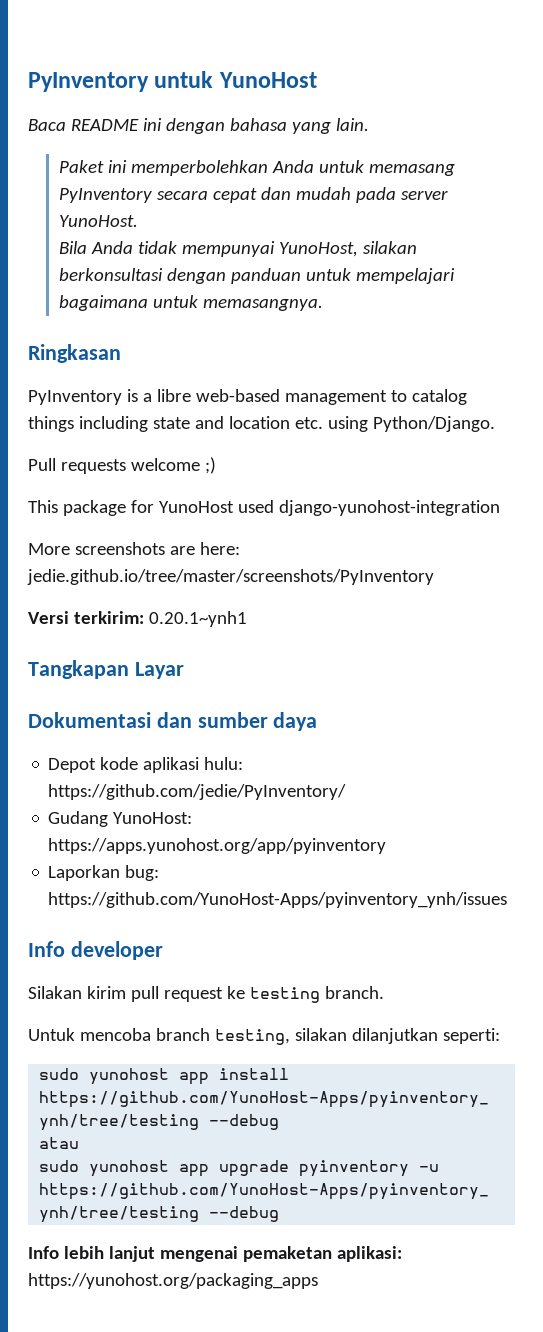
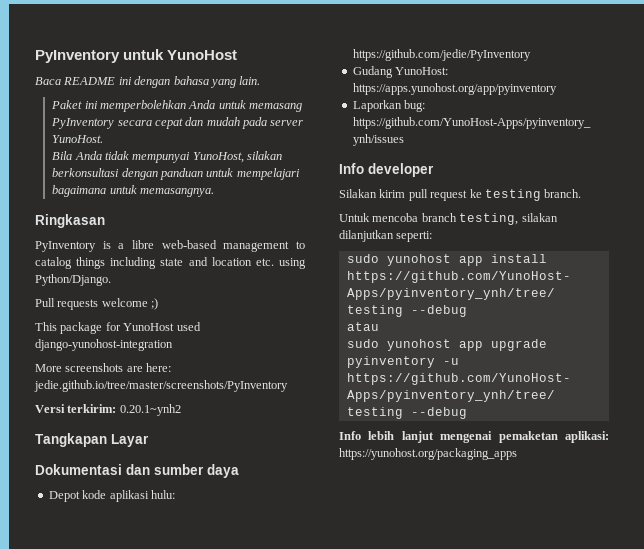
- Versi terkirim: 0.20.1~ynh1
+ Versi terkirim: 0.20.1~ynh2
- Depot kode aplikasi hulu: https://github.com/jedie/PyInventory/
+ Depot kode aplikasi hulu: https://github.com/jedie/PyInventory

